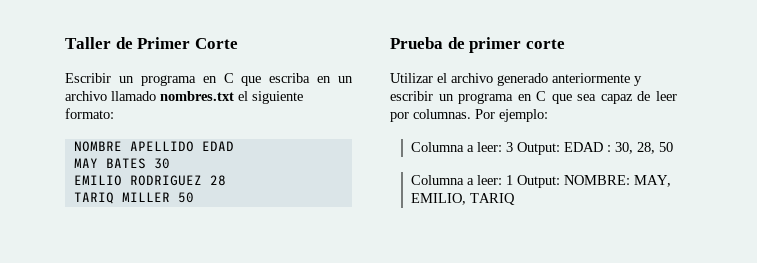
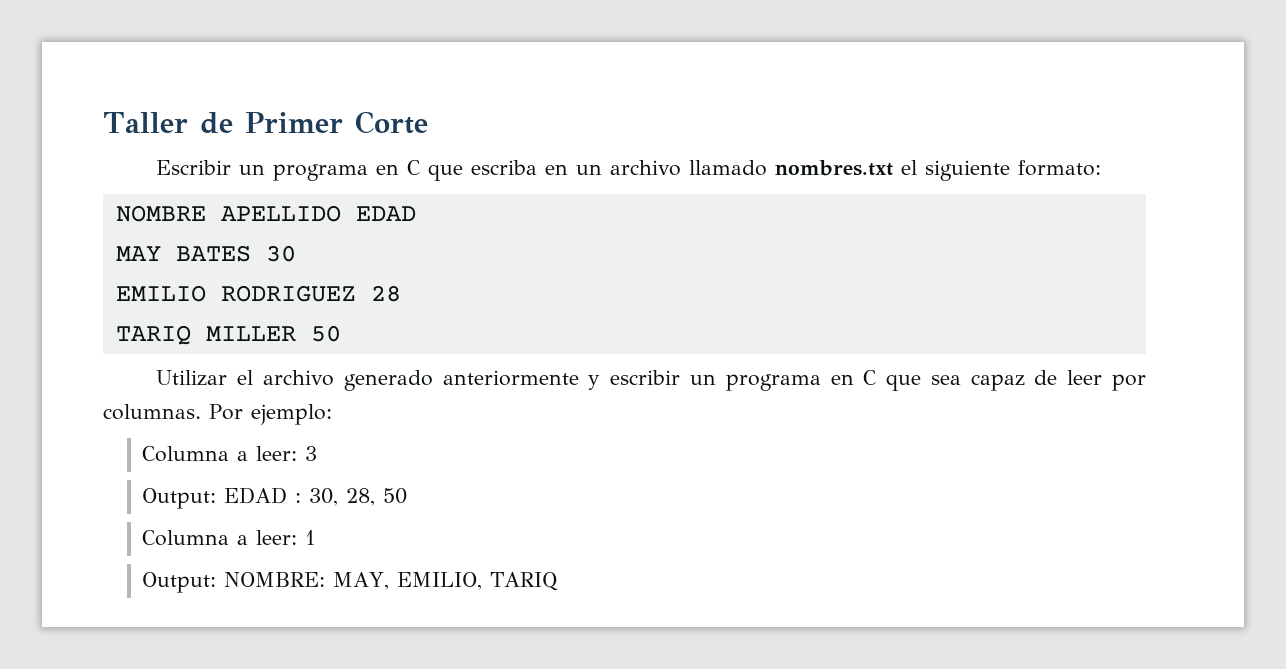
- Prueba de primer corte
- Columna a leer: 3 Output: EDAD : 30, 28, 50
+ Columna a leer: 3
+ Output: EDAD : 30, 28, 50
- Columna a leer: 1 Output: NOMBRE: MAY, EMILIO, TARIQ
+ Columna a leer: 1
+ Output: NOMBRE: MAY, EMILIO, TARIQ

